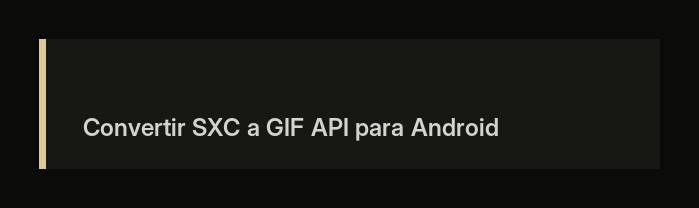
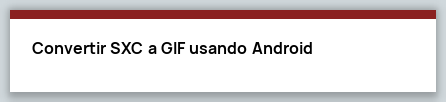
- Convertir SXC a GIF API para Android
+ Convertir SXC a GIF usando Android

